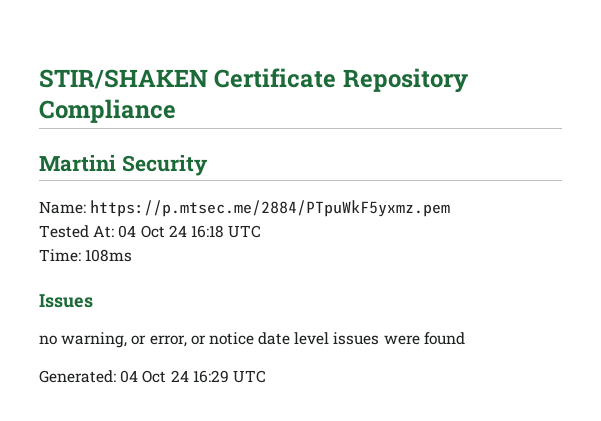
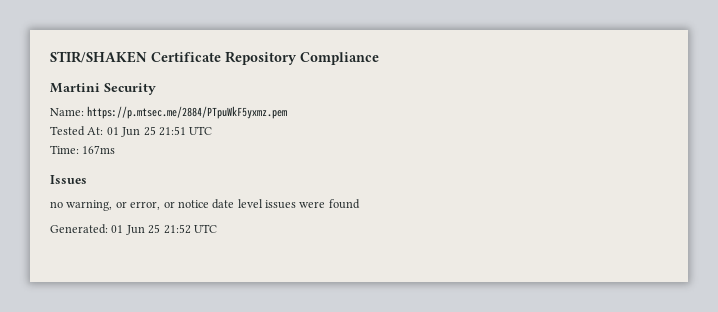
- Tested At: 04 Oct 24 16:18 UTC
+ Tested At: 01 Jun 25 21:51 UTC
- Time: 108ms
+ Time: 167ms
- Generated: 04 Oct 24 16:29 UTC
+ Generated: 01 Jun 25 21:52 UTC

